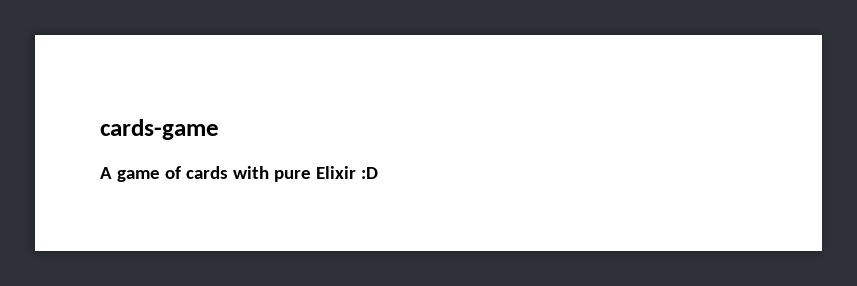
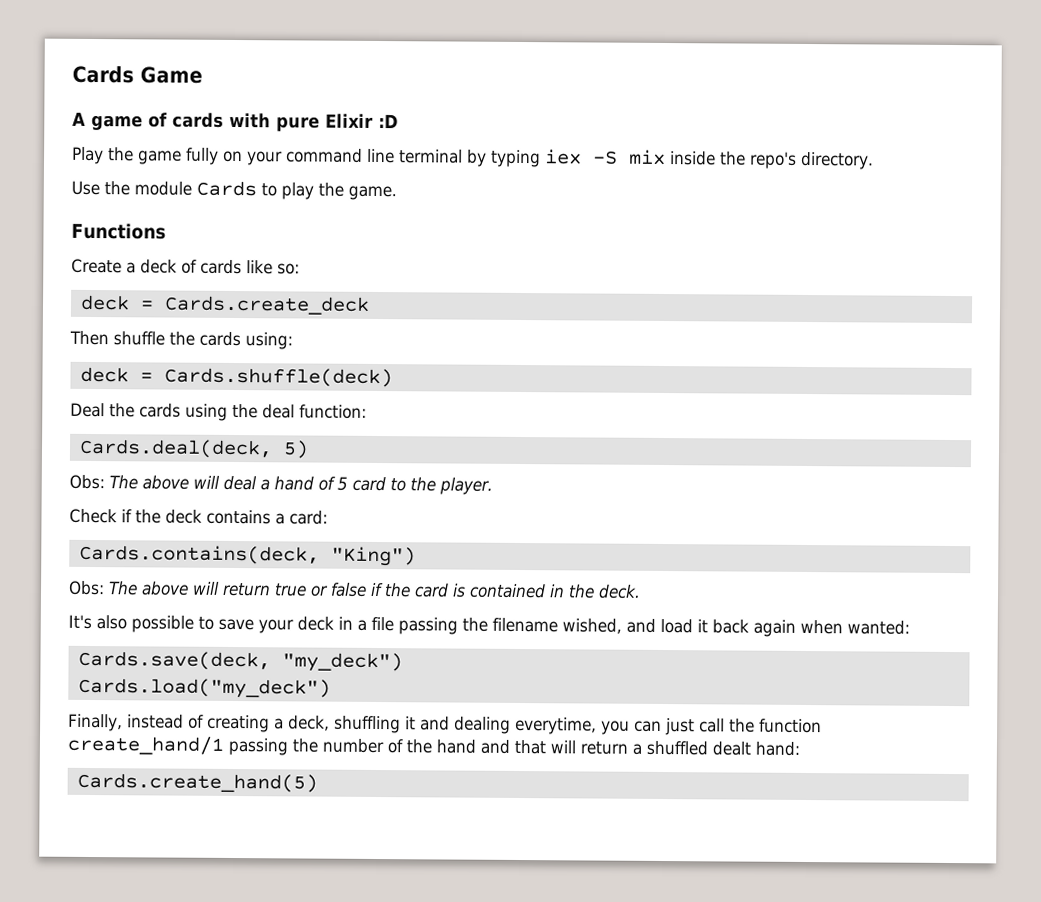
- cards-game
+ Cards Game
+ Play the game fully on your command line terminal by typing iex -S mix inside the repo's directory.
+ Use the module Cards to play the game.
+ Functions
+ Create a deck of cards like so:
+ deck = Cards.create_deck
+ Then shuffle the cards using:
+ deck = Cards.shuffle(deck)
+ Deal the cards using the deal function:
+ Cards.deal(deck, 5)
+ Obs: The above will deal a hand of 5 card to the player.
+ Check if the deck contains a card:
+ Cards.contains(deck, "King")
+ Obs: The above will return true or false if the card is contained in the deck.
+ It's also possible to save your deck in a file passing the filename wished, and load it back again when wanted:
+ Cards.save(deck, "my_deck")
+ Cards.load("my_deck")
+ Finally, instead of creating a deck, shuffling it and dealing everytime, you can just call the function create_hand/1 passing the number of the hand and that will return a shuffled dealt hand:
+ Cards.create_hand(5)

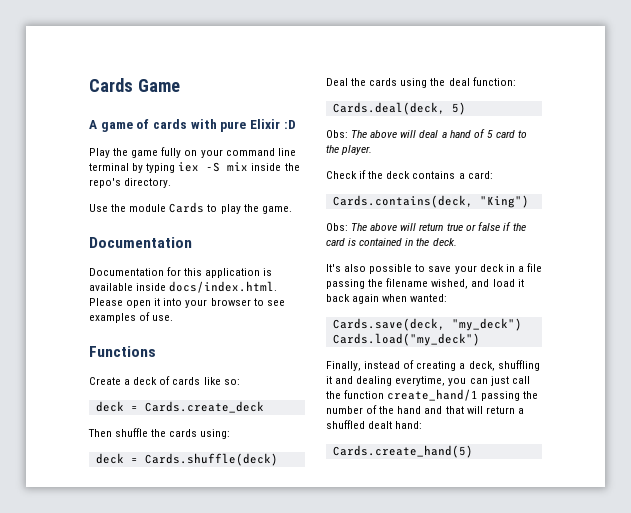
  Use the module Cards to play the game.
+ Documentation
+ Documentation for this application is available inside docs/index.html. Please open it into your browser to see examples of use.

